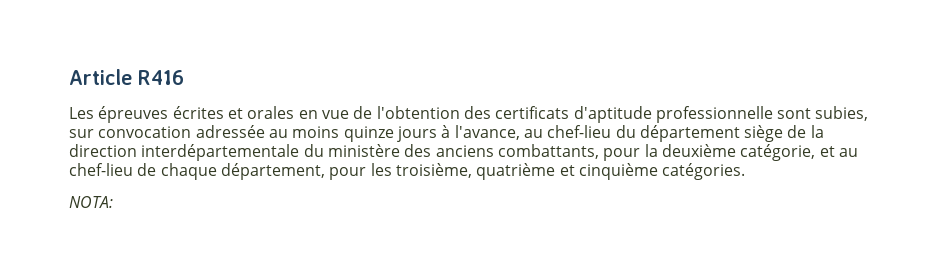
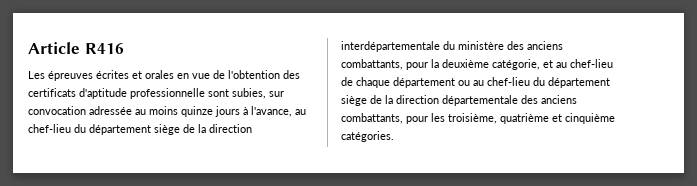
- Les épreuves écrites et orales en vue de l'obtention des certificats d'aptitude professionnelle sont subies, sur convocation adressée au moins quinze jours à l'avance, au chef-lieu du département siège de la direction interdépartementale du ministère des anciens combattants, pour la deuxième catégorie, et au chef-lieu de chaque département, pour les troisième, quatrième et cinquième catégories.
+ Les épreuves écrites et orales en vue de l'obtention des certificats d'aptitude professionnelle sont subies, sur convocation adressée au moins quinze jours à l'avance, au chef-lieu du département siège de la direction interdépartementale du ministère des anciens combattants, pour la deuxième catégorie, et au chef-lieu de chaque département ou au chef-lieu du département siège de la direction départementale des anciens combattants, pour les troisième, quatrième et cinquième catégories.
- NOTA:

